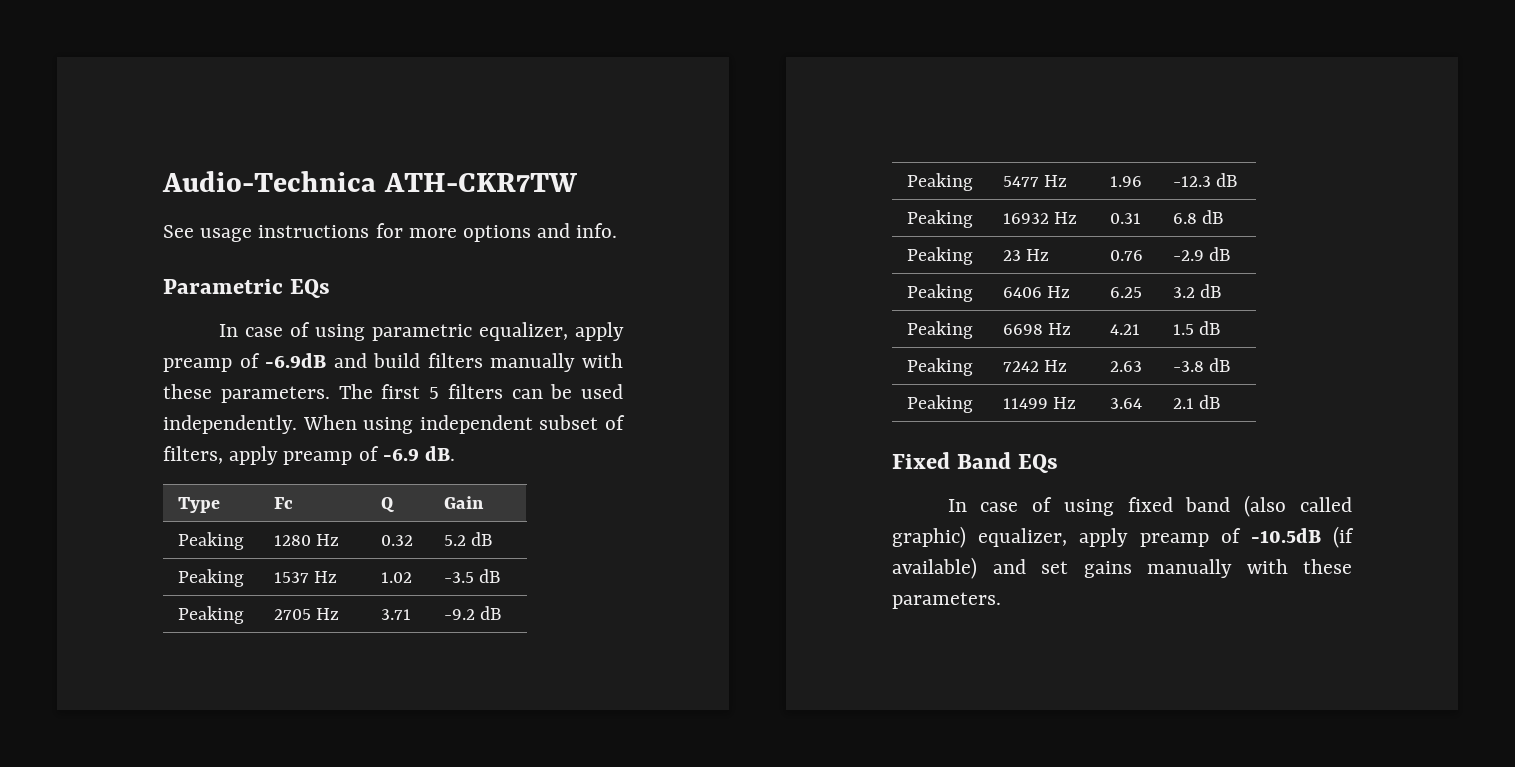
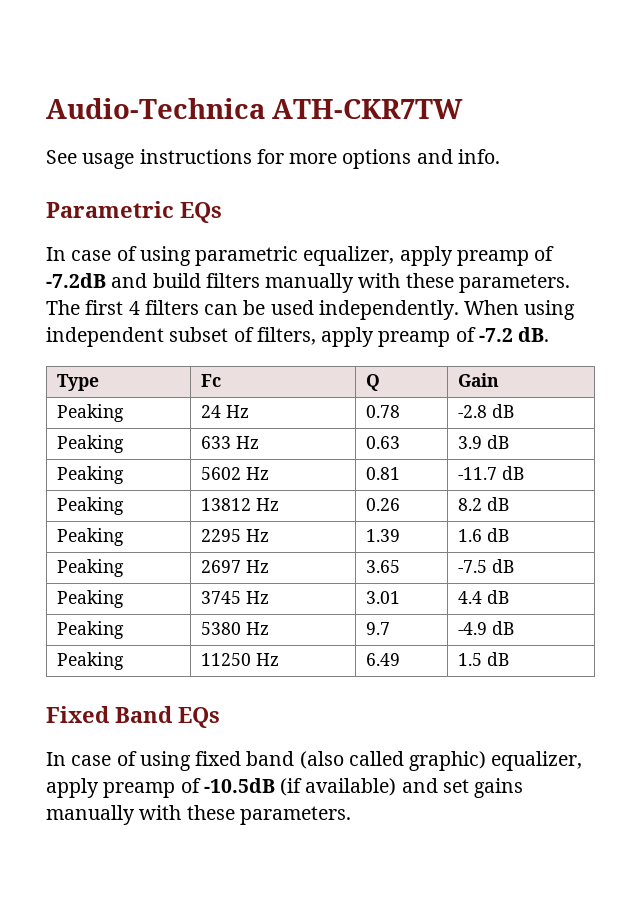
- In case of using parametric equalizer, apply preamp of -6.9dB and build filters manually with these parameters.
+ In case of using parametric equalizer, apply preamp of -7.2dB and build filters manually with these parameters.
- The first 5 filters can be used independently.
+ The first 4 filters can be used independently.
- When using independent subset of filters, apply preamp of -6.9 dB.
+ When using independent subset of filters, apply preamp of -7.2 dB.
- Peaking | 1280 Hz | 0.32 | 5.2 dB
- Peaking | 1537 Hz | 1.02 | -3.5 dB
- Peaking | 2705 Hz | 3.71 | -9.2 dB
- Peaking | 5477 Hz | 1.96 | -12.3 dB
- Peaking | 16932 Hz | 0.31 | 6.8 dB
- Peaking | 23 Hz | 0.76 | -2.9 dB
- Peaking | 6406 Hz | 6.25 | 3.2 dB
- Peaking | 6698 Hz | 4.21 | 1.5 dB
- Peaking | 7242 Hz | 2.63 | -3.8 dB
- Peaking | 11499 Hz | 3.64 | 2.1 dB
+ Peaking | 24 Hz | 0.78 | -2.8 dB
+ Peaking | 633 Hz | 0.63 | 3.9 dB
+ Peaking | 5602 Hz | 0.81 | -11.7 dB
+ Peaking | 13812 Hz | 0.26 | 8.2 dB
+ Peaking | 2295 Hz | 1.39 | 1.6 dB
+ Peaking | 2697 Hz | 3.65 | -7.5 dB
+ Peaking | 3745 Hz | 3.01 | 4.4 dB
+ Peaking | 5380 Hz | 9.7 | -4.9 dB
+ Peaking | 11250 Hz | 6.49 | 1.5 dB

